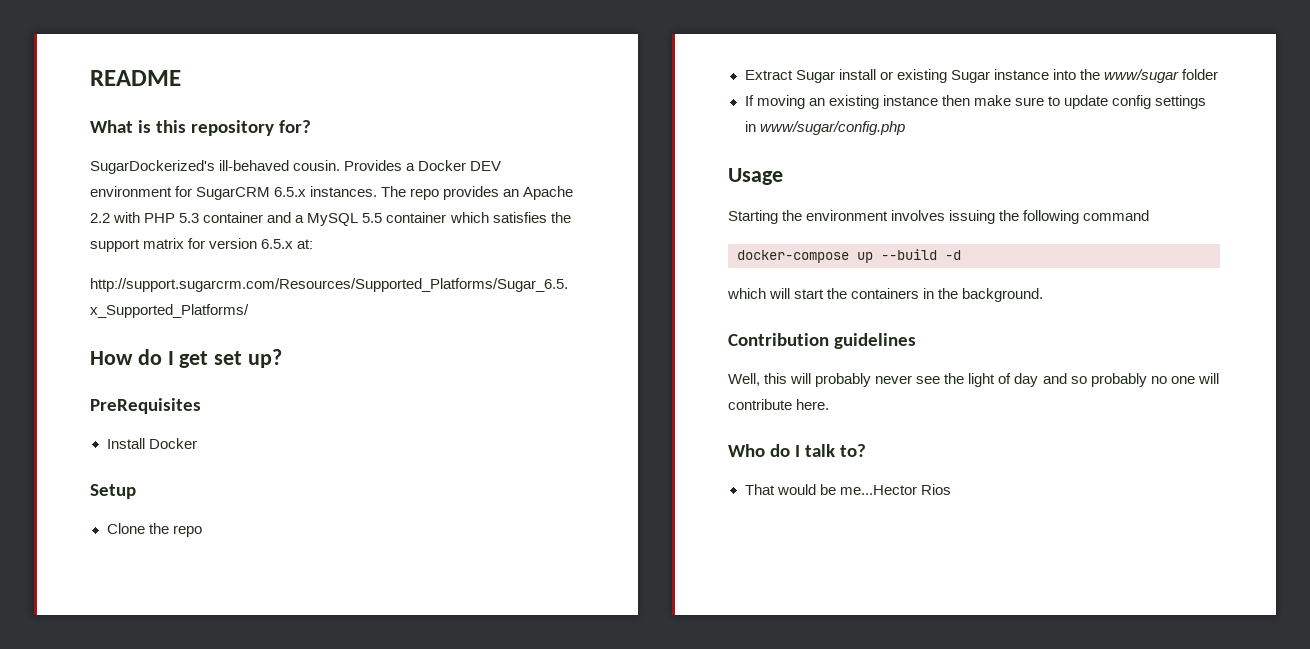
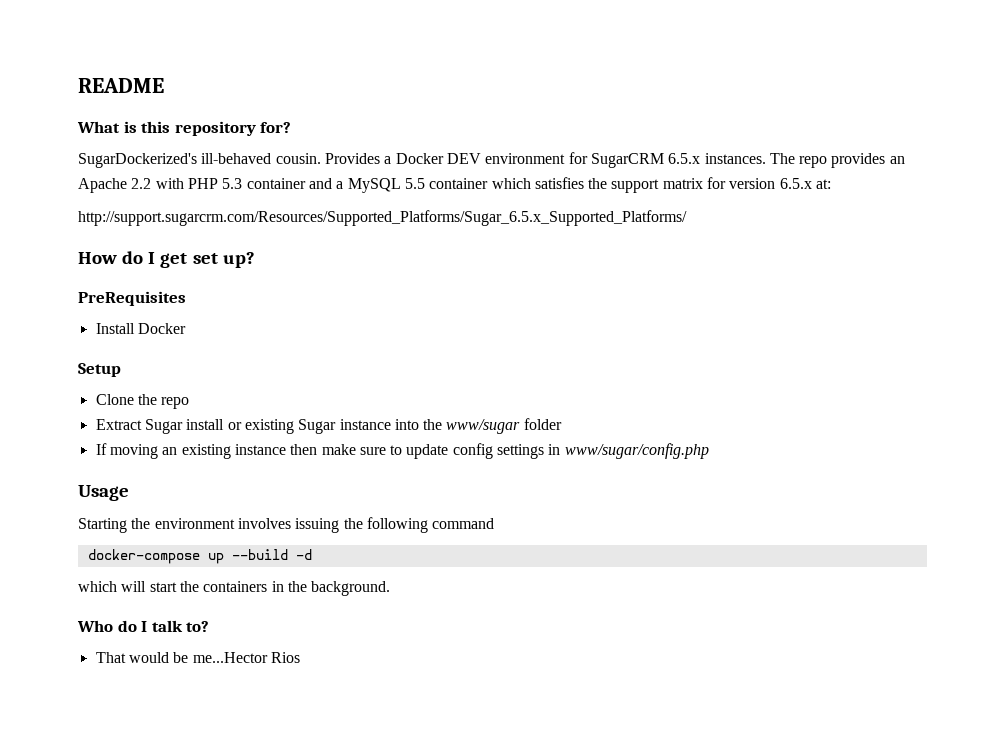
- Contribution guidelines
- Well, this will probably never see the light of day and so probably no one will contribute here.

